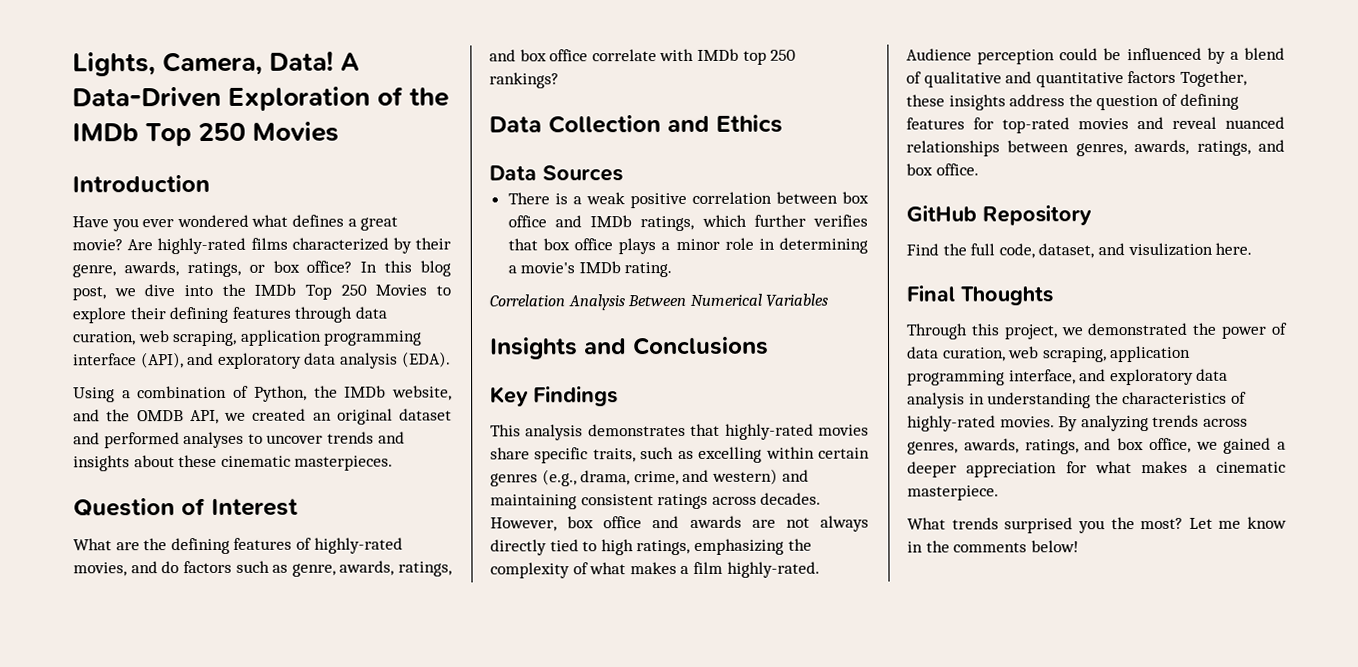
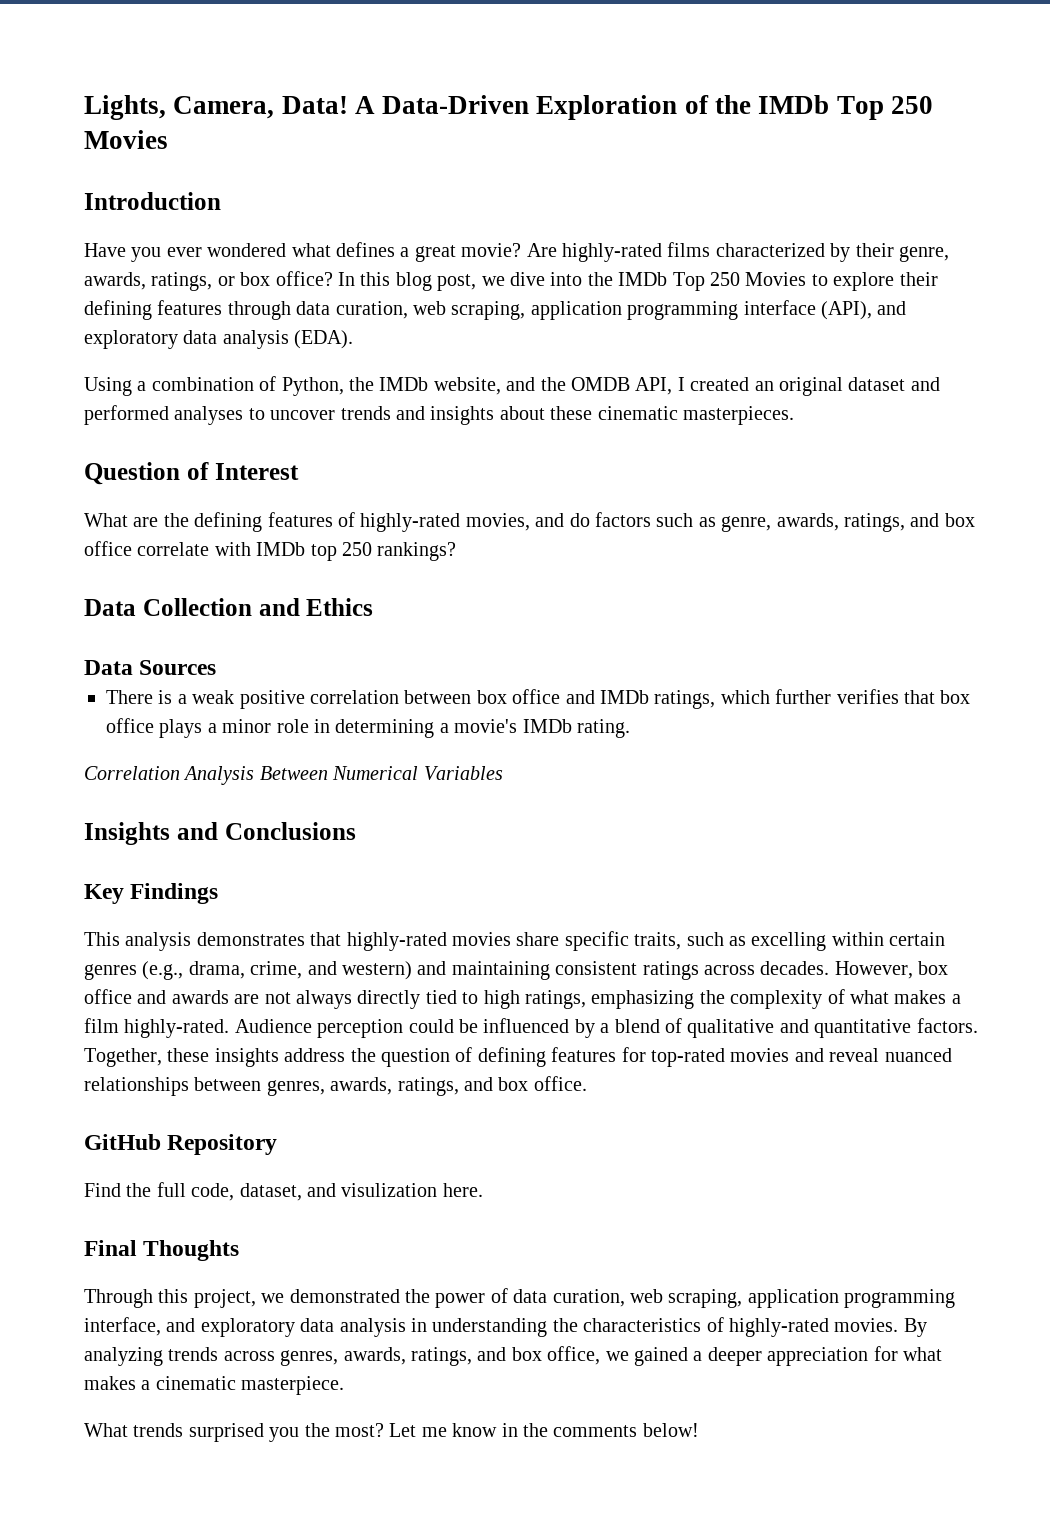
- Using a combination of Python, the IMDb website, and the OMDB API, we created an original dataset and performed analyses to uncover trends and insights about these cinematic masterpieces.
+ Using a combination of Python, the IMDb website, and the OMDB API, I created an original dataset and performed analyses to uncover trends and insights about these cinematic masterpieces.
- Audience perception could be influenced by a blend of qualitative and quantitative factors Together, these insights address the question of defining features for top-rated movies and reveal nuanced relationships between genres, awards, ratings, and box office.
+ Audience perception could be influenced by a blend of qualitative and quantitative factors. Together, these insights address the question of defining features for top-rated movies and reveal nuanced relationships between genres, awards, ratings, and box office.

